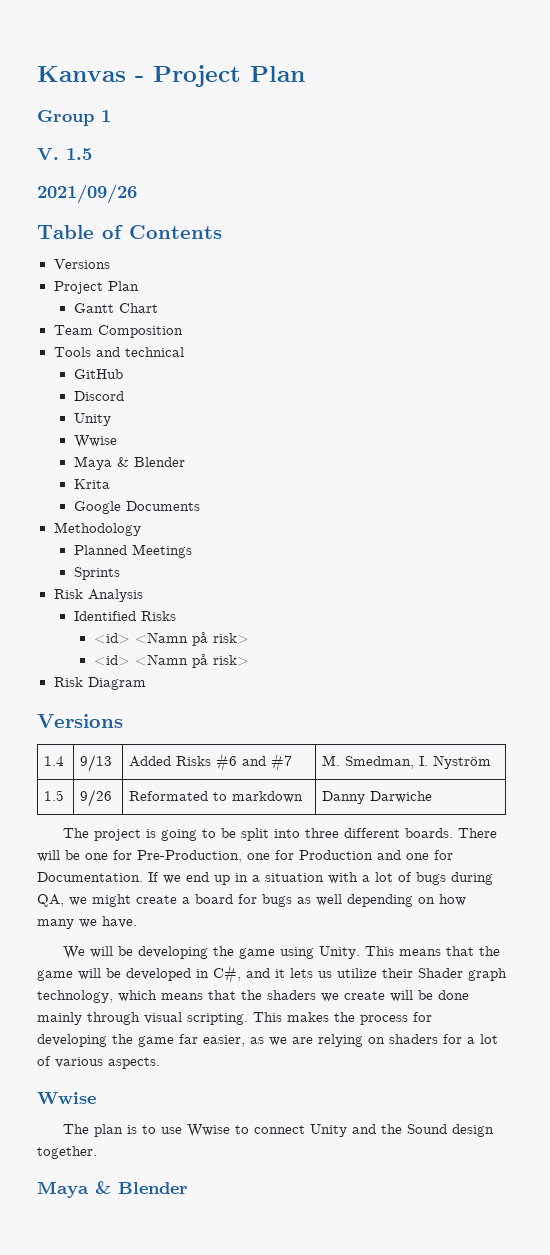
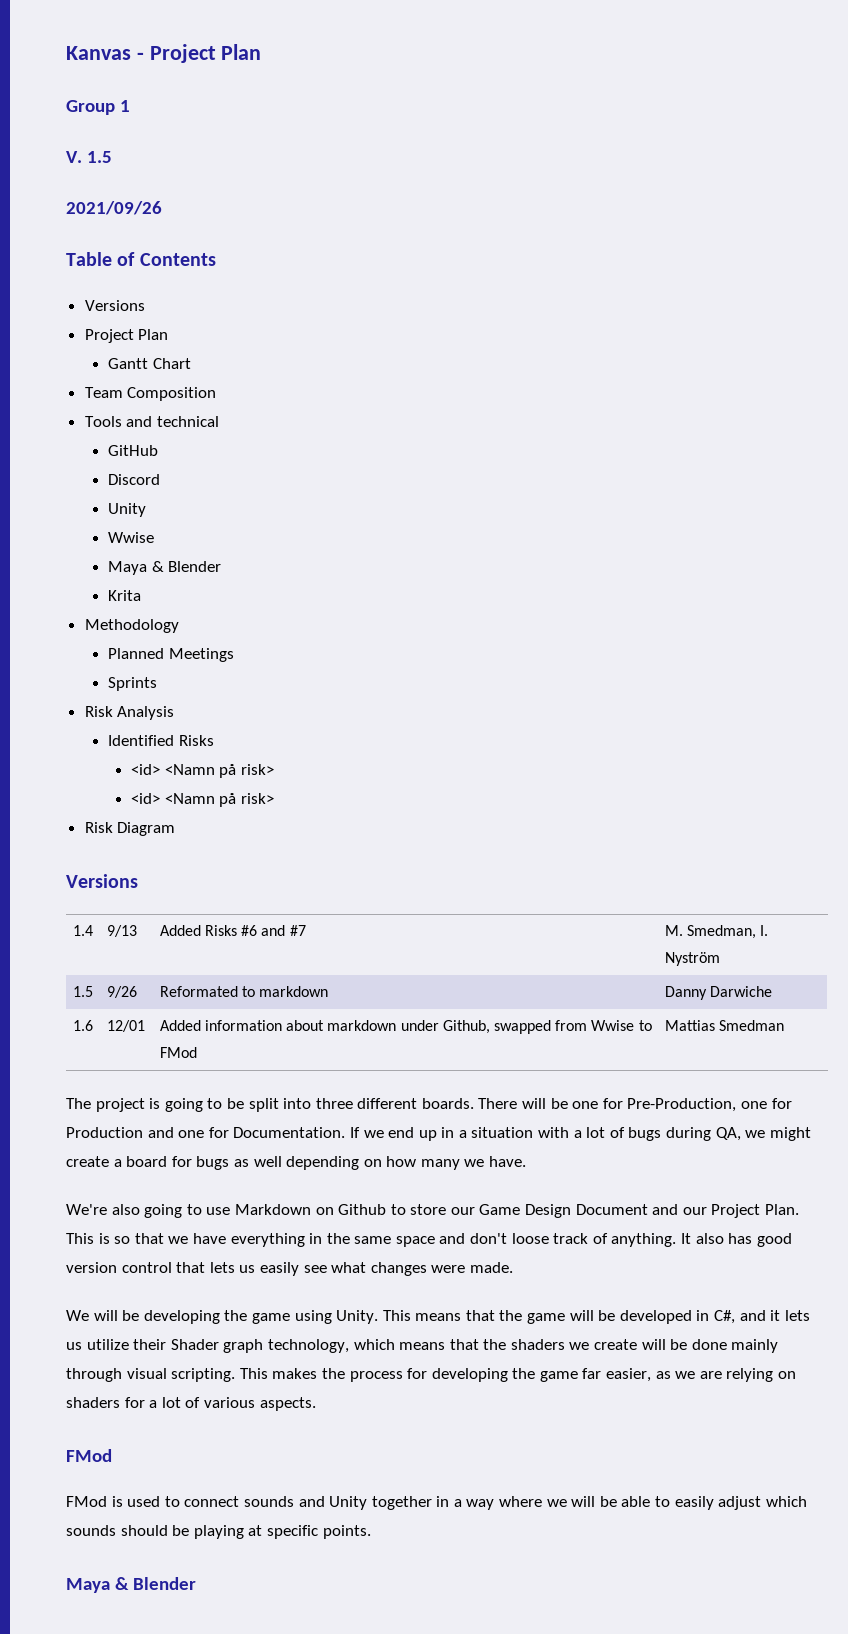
- Google Documents
+ 1.6 | 12/01 | Added information about markdown under Github, swapped from Wwise to FMod | Mattias Smedman
+ We're also going to use Markdown on Github to store our Game Design Document and our Project Plan. This is so that we have everything in the same space and don't loose track of anything. It also has good version control that lets us easily see what changes were made.
  This makes the process for developing the game far easier, as we are relying on shaders for a lot of various aspects.
- Wwise
- The plan is to use Wwise to connect Unity and the Sound design together.
+ FMod
+ FMod is used to connect sounds and Unity together in a way where we will be able to easily adjust which sounds should be playing at specific points.

